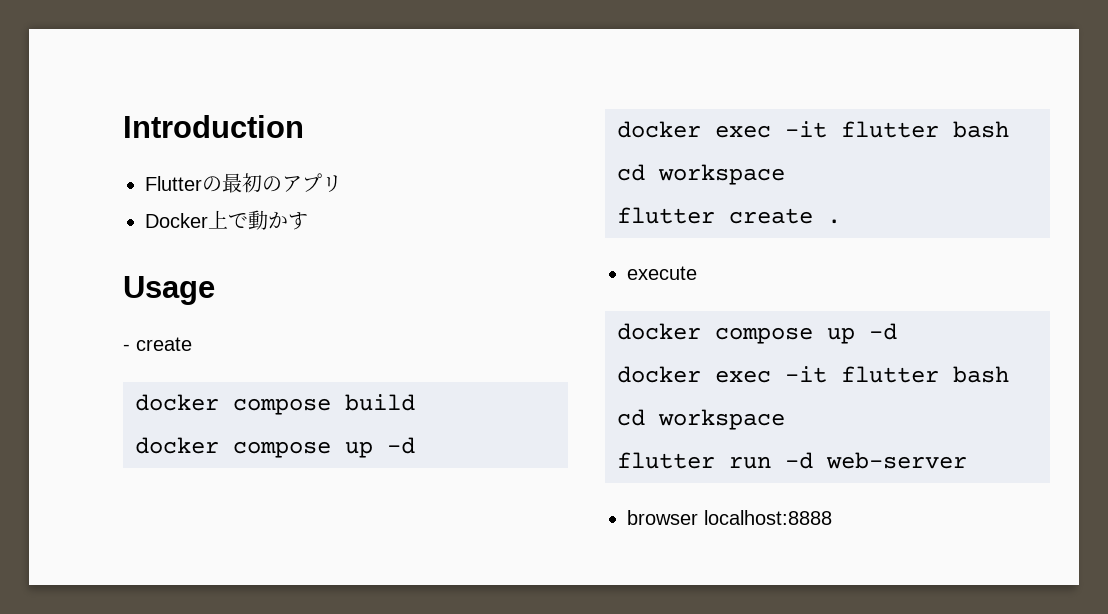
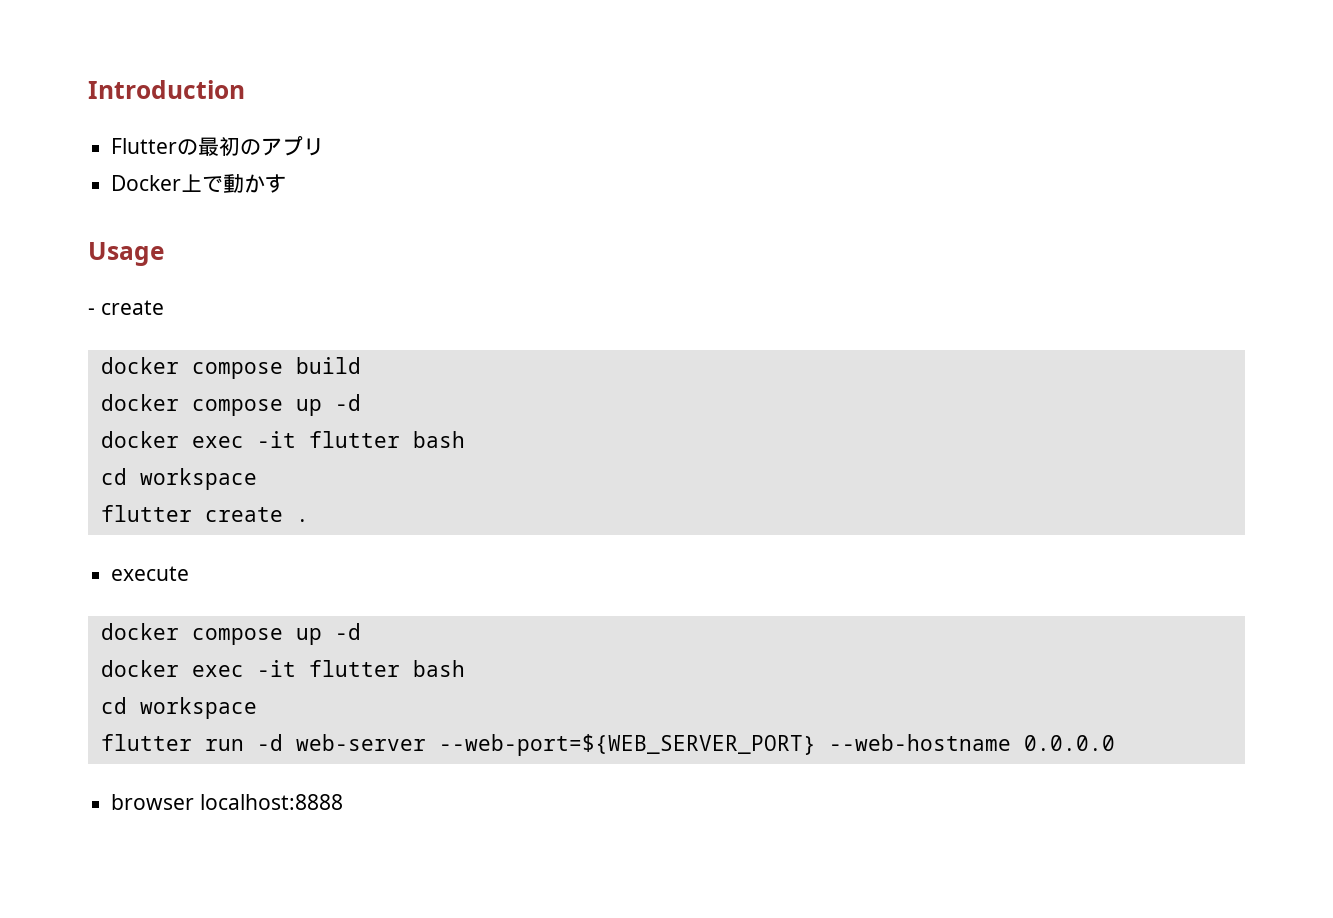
- flutter run -d web-server
+ flutter run -d web-server --web-port=${WEB_SERVER_PORT} --web-hostname 0.0.0.0

